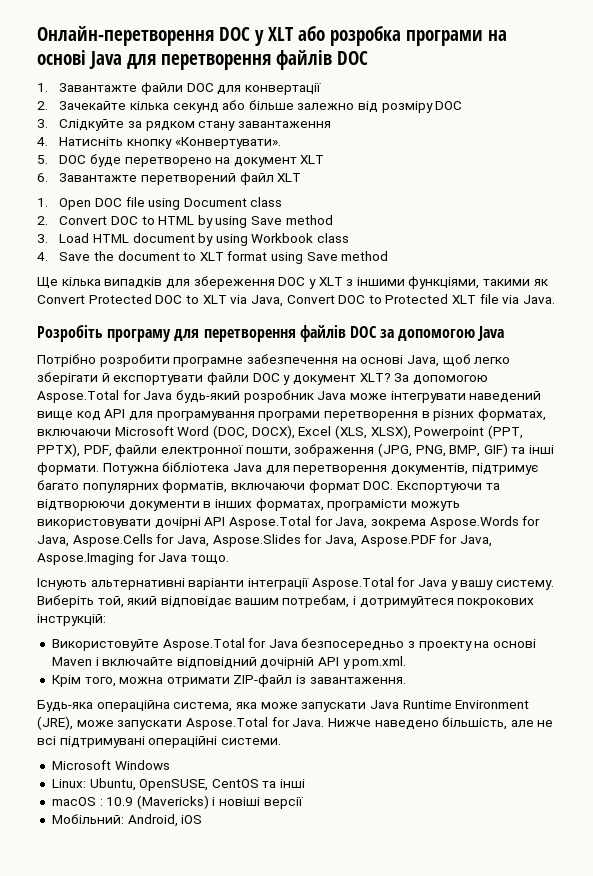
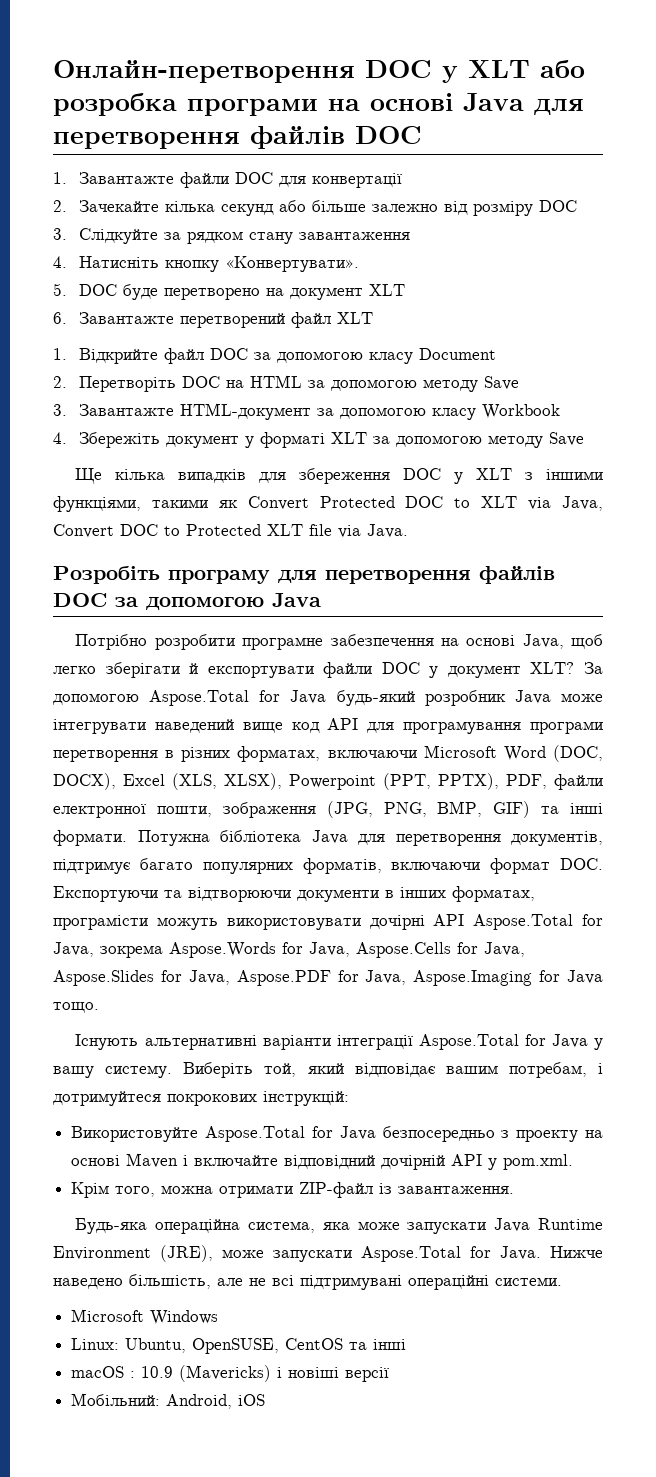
- 1. Open DOC file using Document class
- 2. Convert DOC to HTML by using Save method
- 3. Load HTML document by using Workbook class
- 4. Save the document to XLT format using Save method
+ 1. Відкрийте файл DOC за допомогою класу Document
+ 2. Перетворіть DOC на HTML за допомогою методу Save
+ 3. Завантажте HTML-документ за допомогою класу Workbook
+ 4. Збережіть документ у форматі XLT за допомогою методу Save

